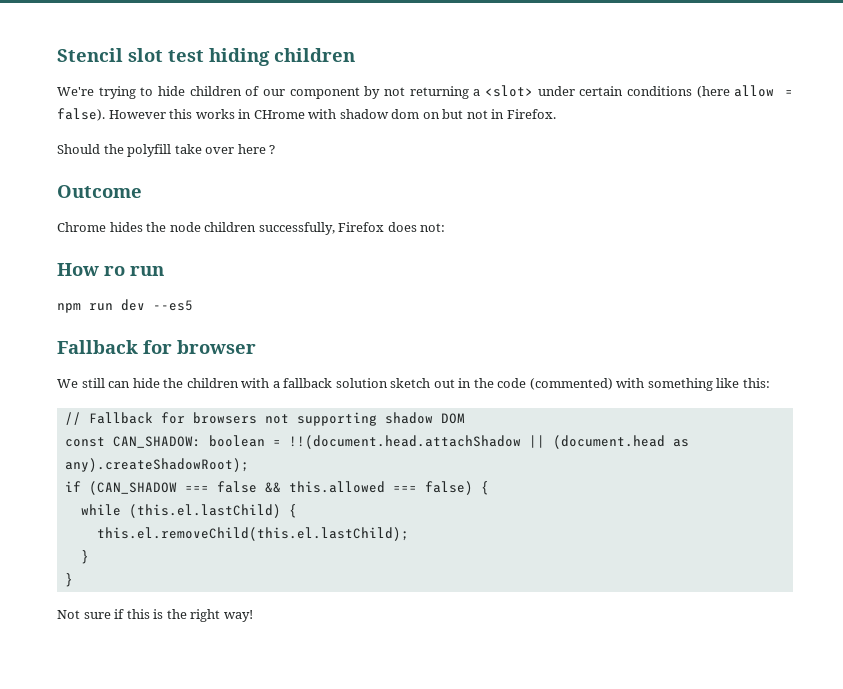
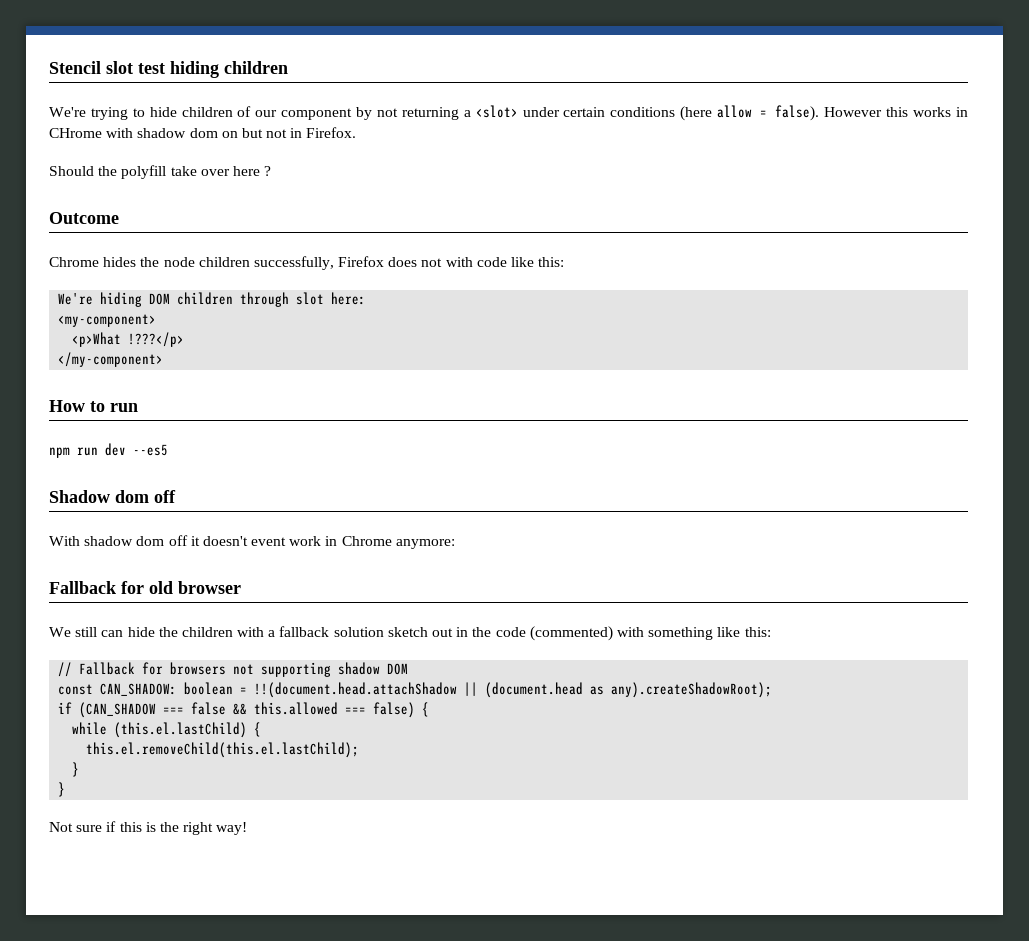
- Chrome hides the node children successfully, Firefox does not:
+ Chrome hides the node children successfully, Firefox does not with code like this:
+ We're hiding DOM children through slot here:
+ <my-component>
+ <p>What !???</p>
+ </my-component>
- How ro run
+ How to run
- Fallback for browser
+ Shadow dom off
+ With shadow dom off it doesn't event work in Chrome anymore:
+ Fallback for old browser

